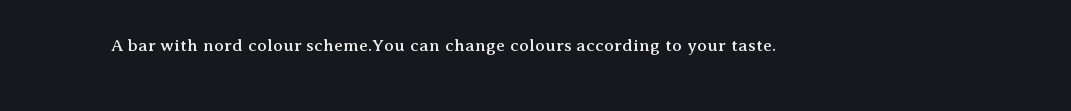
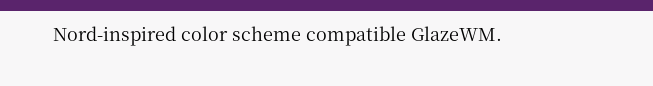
- A bar with nord colour scheme.You can change colours according to your taste.
+ Nord-inspired color scheme compatible GlazeWM.

